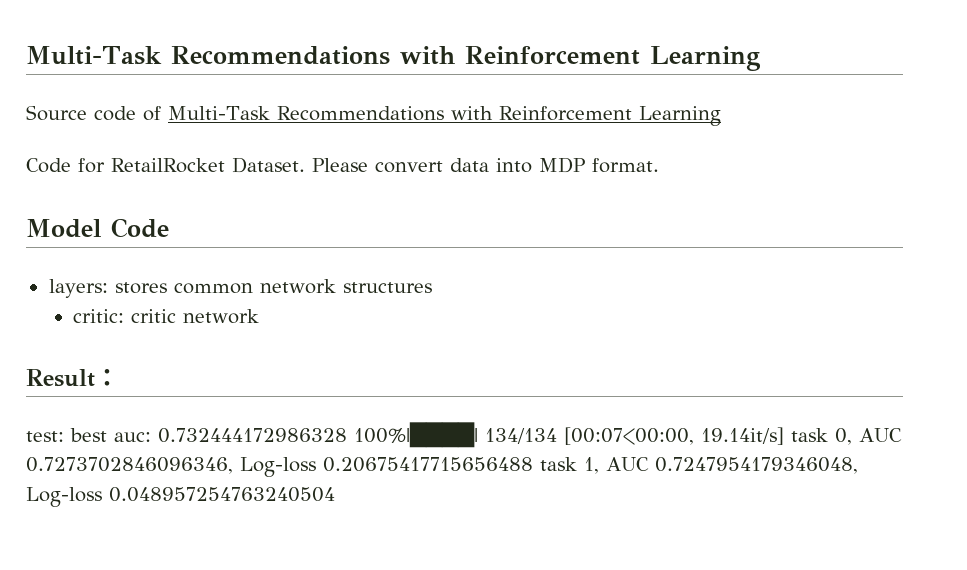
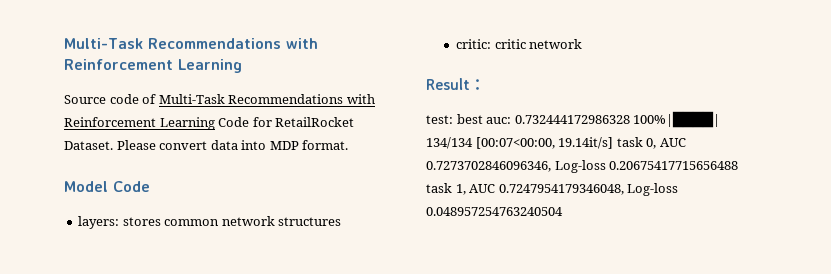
- Source code of Multi-Task Recommendations with Reinforcement Learning
- Code for RetailRocket Dataset.
+ Source code of Multi-Task Recommendations with Reinforcement Learning Code for RetailRocket Dataset.

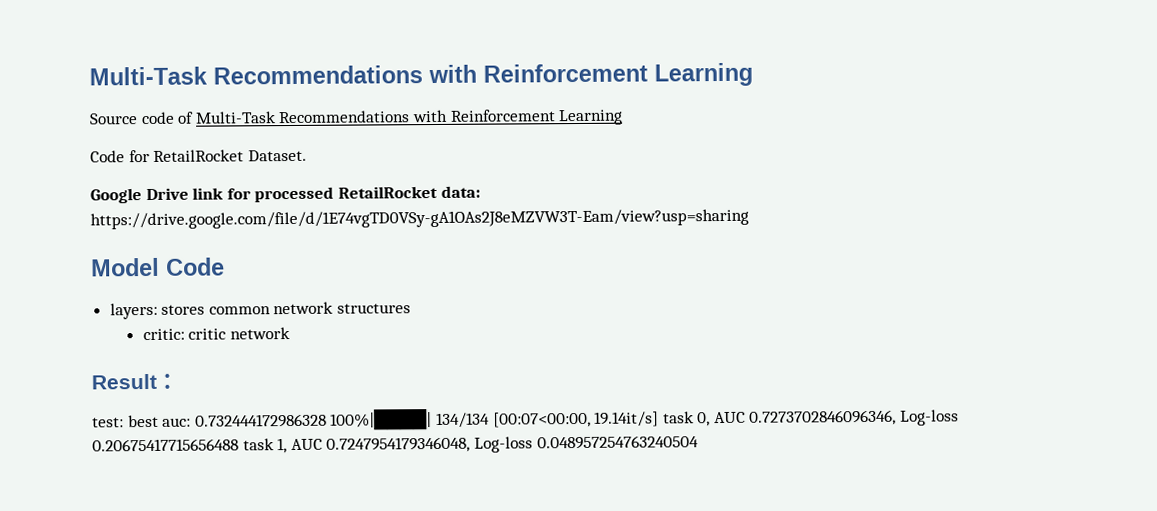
- Source code of Multi-Task Recommendations with Reinforcement Learning Code for RetailRocket Dataset. Please convert data into MDP format.
+ Source code of Multi-Task Recommendations with Reinforcement Learning
+ Code for RetailRocket Dataset.
+ Google Drive link for processed RetailRocket data: https://drive.google.com/file/d/1E74vgTD0VSy-gA1OAs2J8eMZVW3T-Eam/view?usp=sharing

